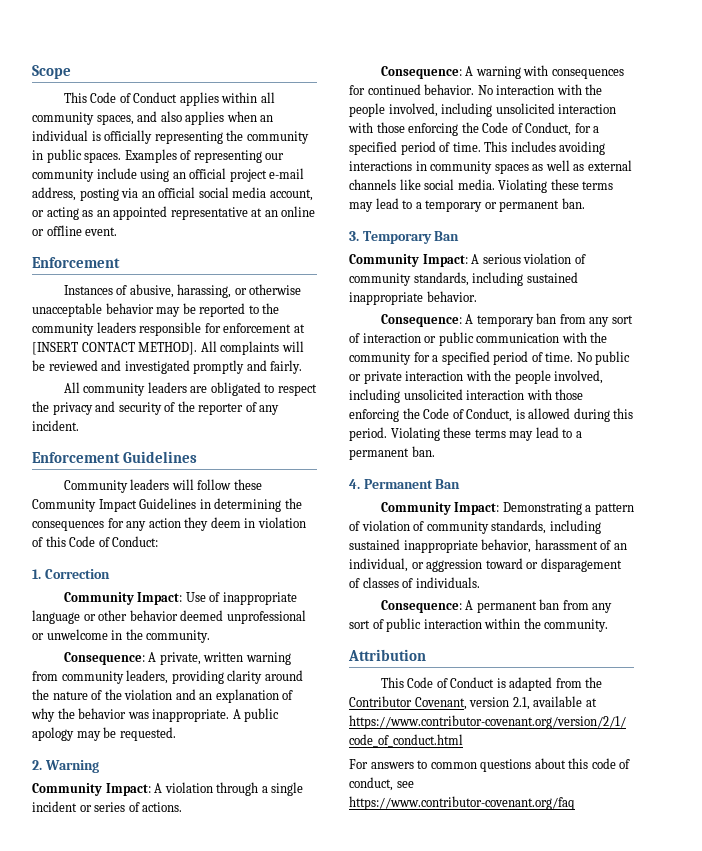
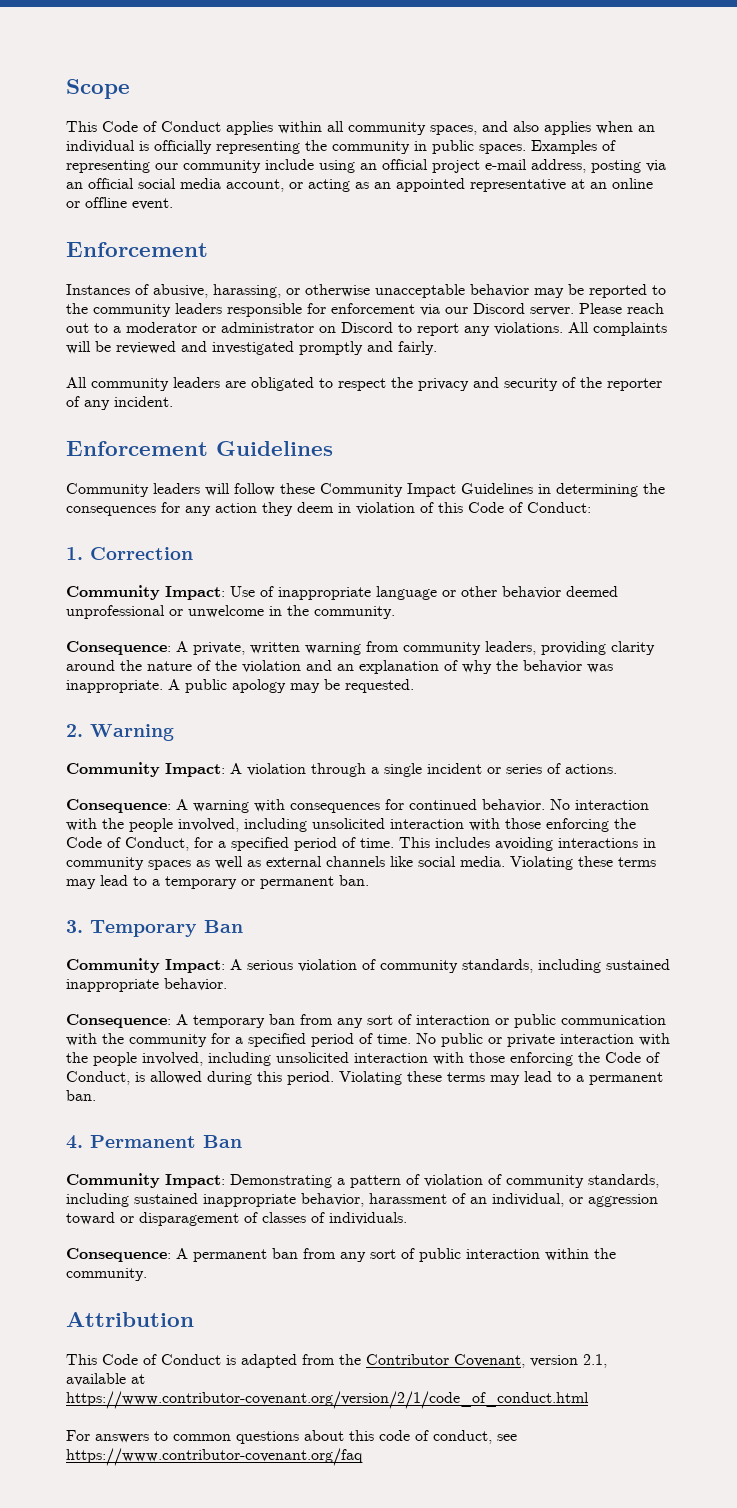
- Instances of abusive, harassing, or otherwise unacceptable behavior may be reported to the community leaders responsible for enforcement at [INSERT CONTACT METHOD].
+ Instances of abusive, harassing, or otherwise unacceptable behavior may be reported to the community leaders responsible for enforcement via our Discord server. Please reach out to a moderator or administrator on Discord to report any violations.

